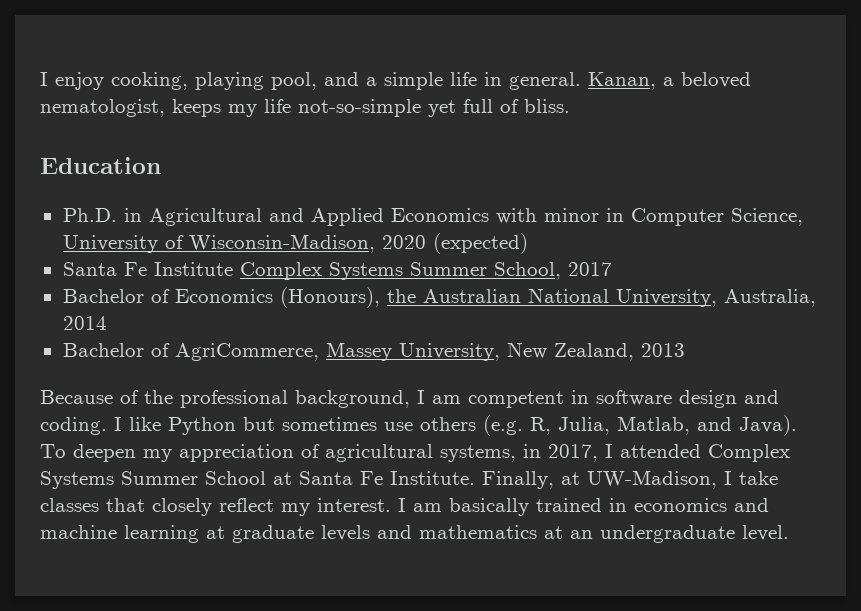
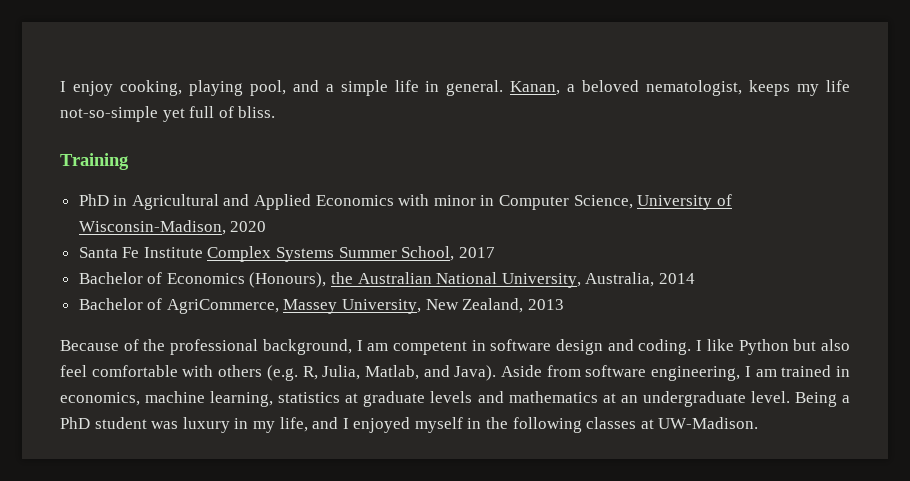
- Education
- Ph.D. in Agricultural and Applied Economics with minor in Computer Science, University of Wisconsin-Madison, 2020 (expected)
+ Training
+ PhD in Agricultural and Applied Economics with minor in Computer Science, University of Wisconsin-Madison, 2020
- I like Python but sometimes use others (e.g. R, Julia, Matlab, and Java).
+ I like Python but also feel comfortable with others (e.g. R, Julia, Matlab, and Java).
- To deepen my appreciation of agricultural systems, in 2017, I attended Complex Systems Summer School at Santa Fe Institute. Finally, at UW-Madison, I take classes that closely reflect my interest. I am basically trained in economics and machine learning at graduate levels and mathematics at an undergraduate level.
+ Aside from software engineering, I am trained in economics, machine learning, statistics at graduate levels and mathematics at an undergraduate level.
+ Being a PhD student was luxury in my life, and I enjoyed myself in the following classes at UW-Madison.

